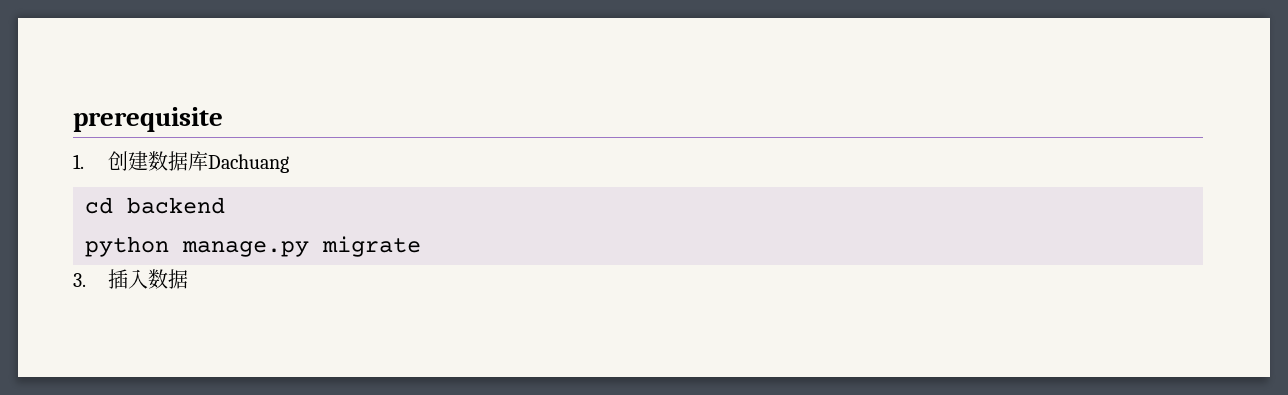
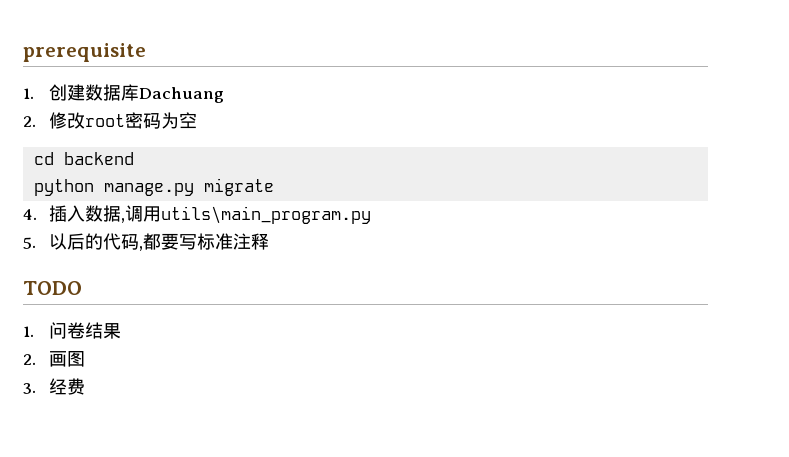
+ 2.修改root密码为空
- 3.插入数据
+ 4.插入数据,调用utils\main_program.py
+ 5.以后的代码,都要写标准注释
+ TODO
+ 1.问卷结果
+ 2.画图
+ 3.经费

